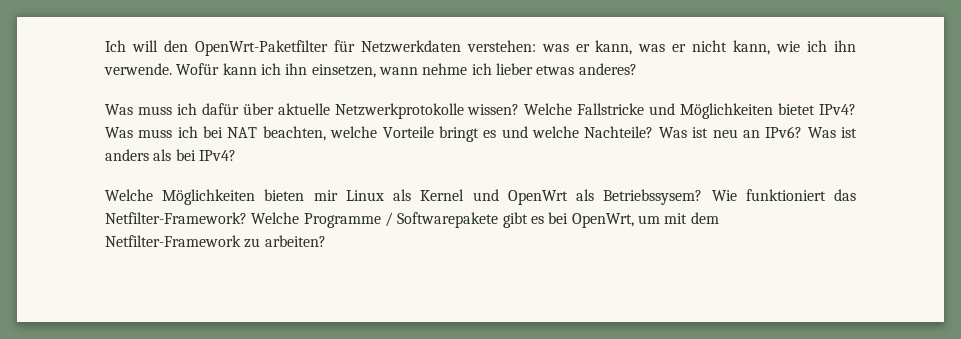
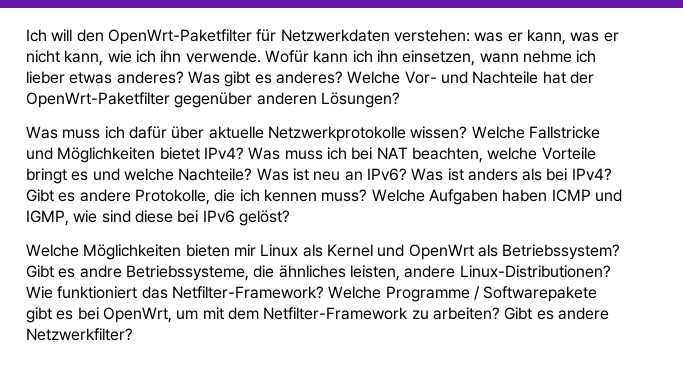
+ Was gibt es anderes? Welche Vor- und Nachteile hat der OpenWrt-Paketfilter gegenüber anderen Lösungen?
+ Gibt es andere Protokolle, die ich kennen muss? Welche Aufgaben haben ICMP und IGMP, wie sind diese bei IPv6 gelöst?
- Welche Möglichkeiten bieten mir Linux als Kernel und OpenWrt als Betriebssysem?
+ Welche Möglichkeiten bieten mir Linux als Kernel und OpenWrt als Betriebssystem? Gibt es andre Betriebssysteme, die ähnliches leisten, andere Linux-Distributionen?
+ Gibt es andere Netzwerkfilter?

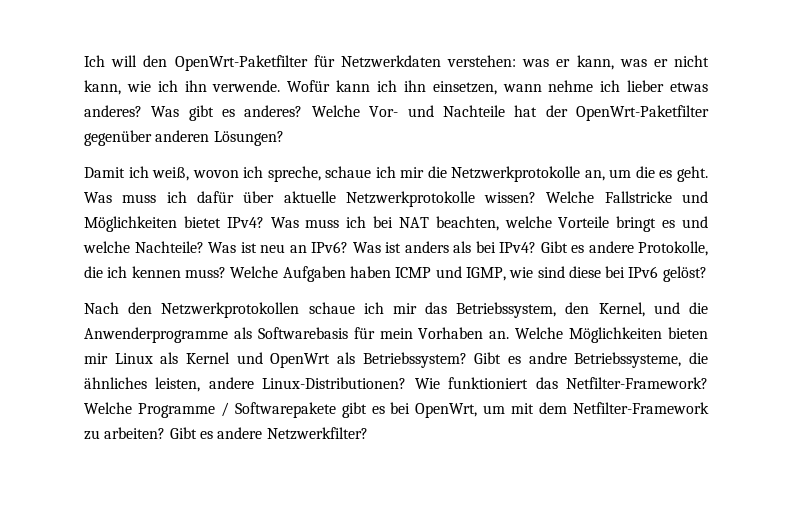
+ Damit ich weiß, wovon ich spreche, schaue ich mir die Netzwerkprotokolle an, um die es geht.
+ Nach den Netzwerkprotokollen schaue ich mir das Betriebssystem, den Kernel, und die Anwenderprogramme als Softwarebasis für mein Vorhaben an.

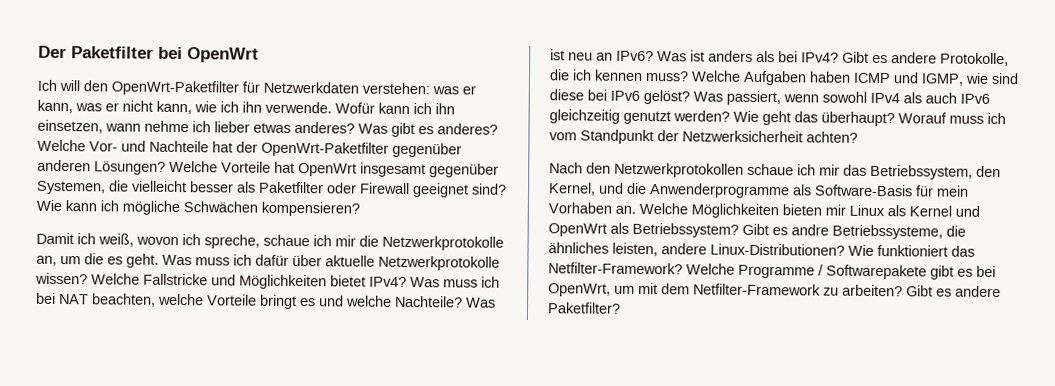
+ Der Paketfilter bei OpenWrt
+ Welche Vorteile hat OpenWrt insgesamt gegenüber Systemen, die vielleicht besser als Paketfilter oder Firewall geeignet sind? Wie kann ich mögliche Schwächen kompensieren?
+ Was passiert, wenn sowohl IPv4 als auch IPv6 gleichzeitig genutzt werden? Wie geht das überhaupt? Worauf muss ich vom Standpunkt der Netzwerksicherheit achten?
- Nach den Netzwerkprotokollen schaue ich mir das Betriebssystem, den Kernel, und die Anwenderprogramme als Softwarebasis für mein Vorhaben an.
+ Nach den Netzwerkprotokollen schaue ich mir das Betriebssystem, den Kernel, und die Anwenderprogramme als Software-Basis für mein Vorhaben an.
- Gibt es andere Netzwerkfilter?
+ Gibt es andere Paketfilter?

